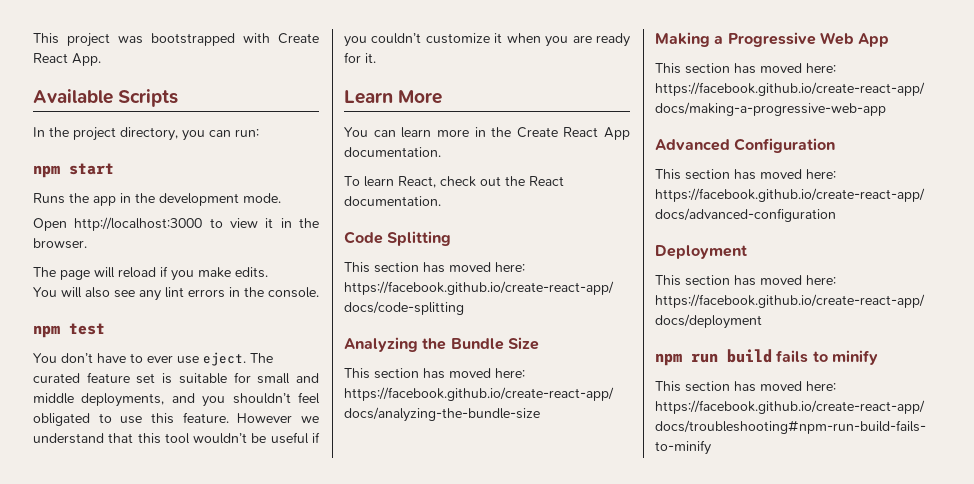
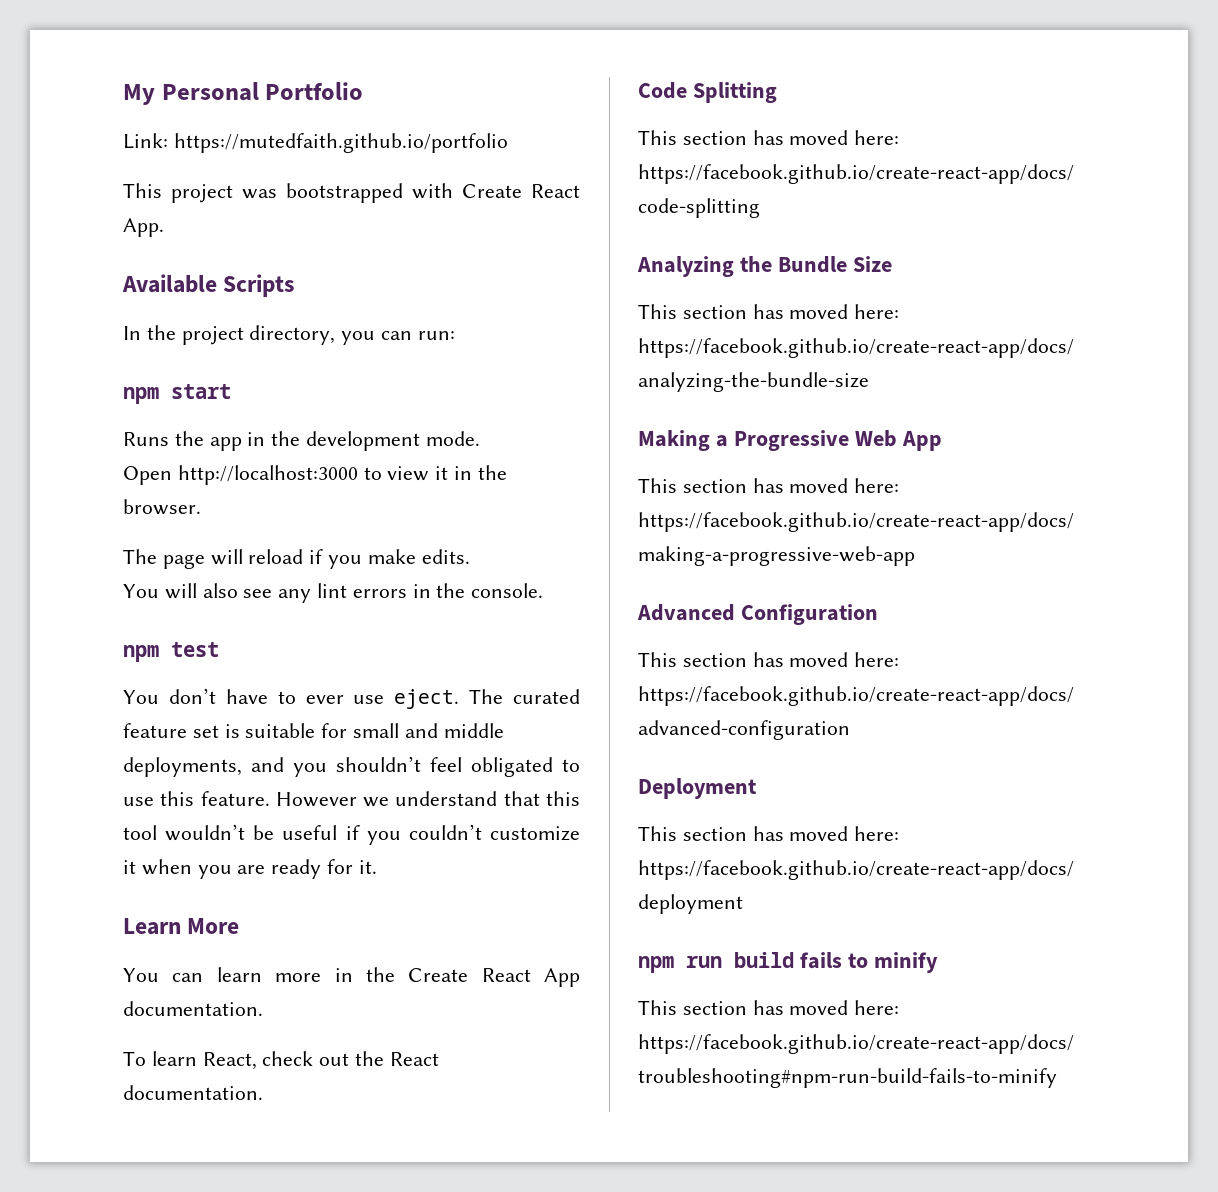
+ My Personal Portfolio
+ Link: https://mutedfaith.github.io/portfolio

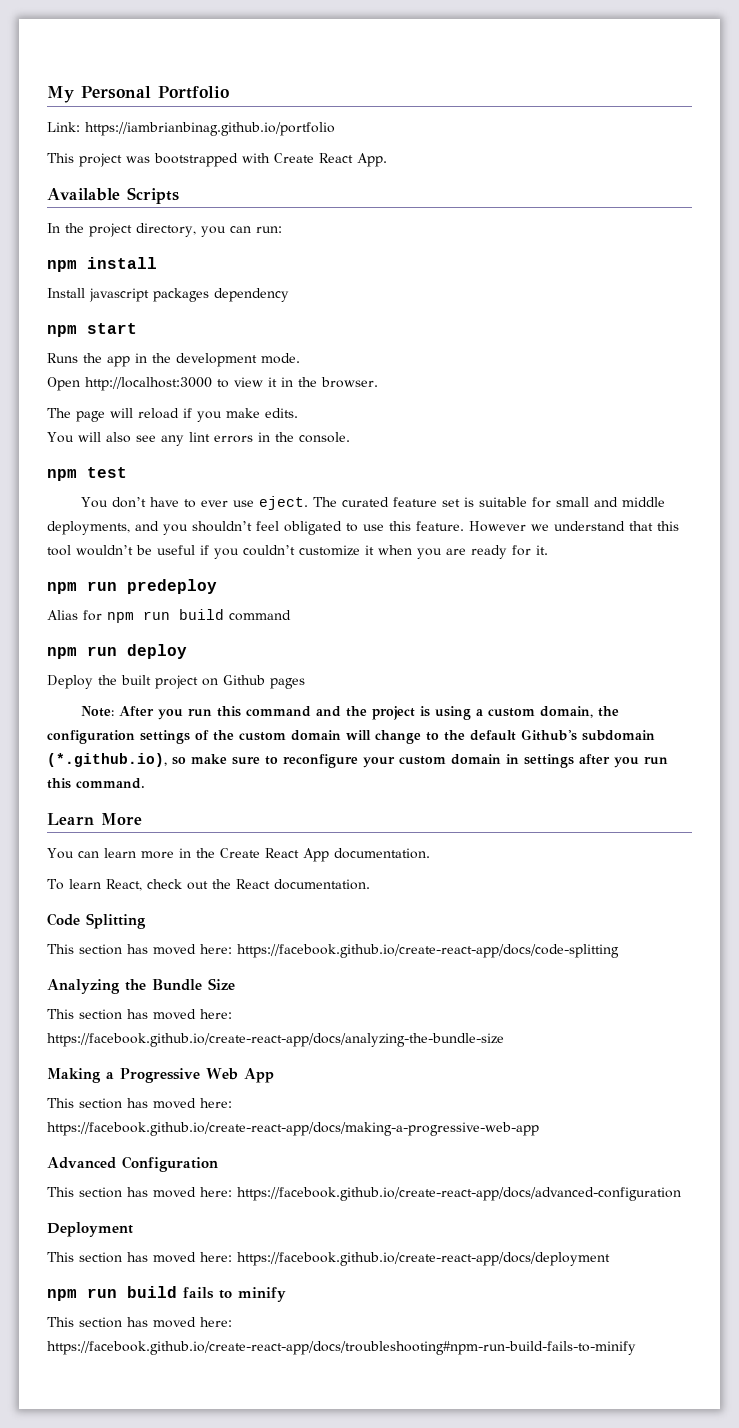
- Link: https://mutedfaith.github.io/portfolio
+ Link: https://iambrianbinag.github.io/portfolio
+ npm install
+ Install javascript packages dependency
+ npm run predeploy
+ Alias for npm run build command
+ npm run deploy
+ Deploy the built project on Github pages
+ Note: After you run this command and the project is using a custom domain, the configuration settings of the custom domain will change to the default Github's subdomain (*.github.io), so make sure to reconfigure your custom domain in settings after you run this command.

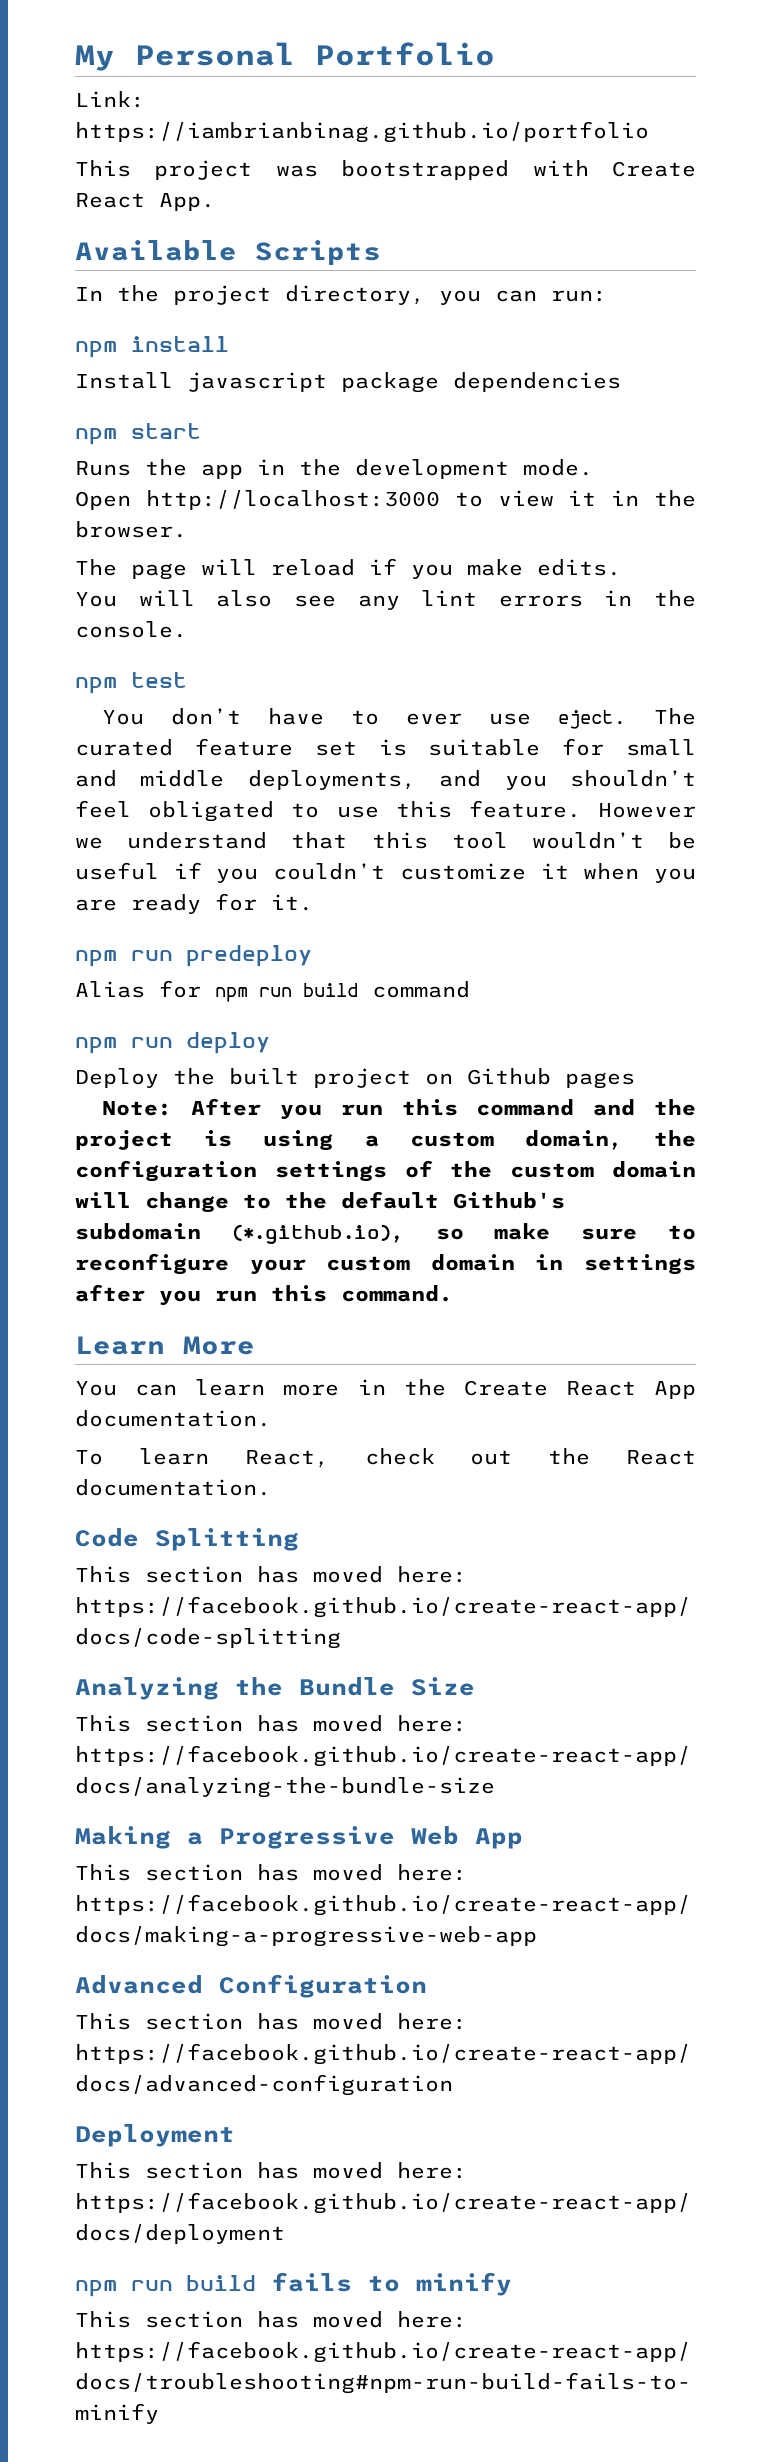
- Install javascript packages dependency
+ Install javascript package dependencies

